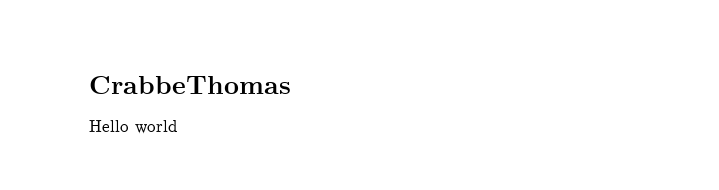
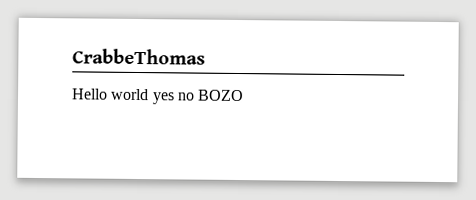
- Hello world
+ Hello world yes no BOZO

